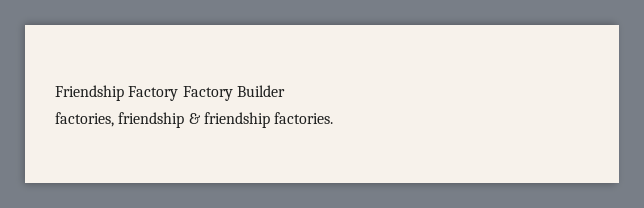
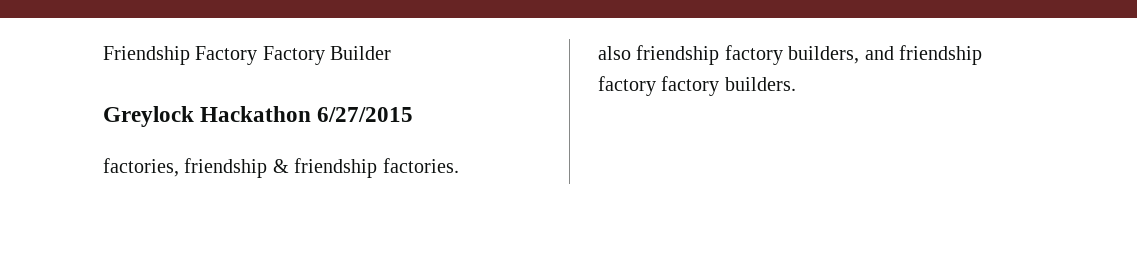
+ Greylock Hackathon 6/27/2015
+ also friendship factory builders, and friendship factory factory builders.

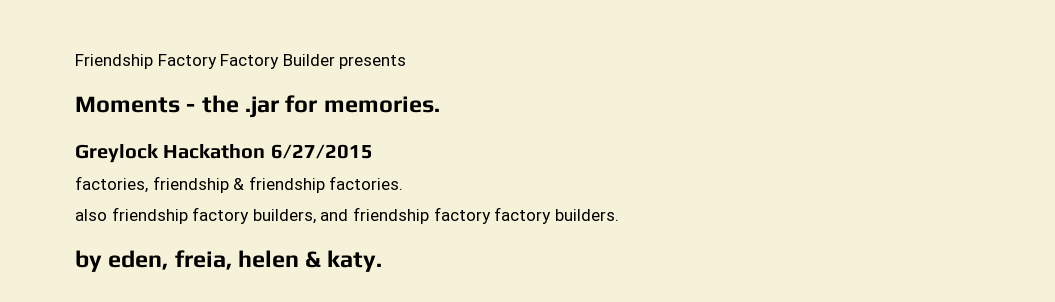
- Friendship Factory Factory Builder
+ Friendship Factory Factory Builder presents
+ Moments - the .jar for memories.
+ by eden, freia, helen & katy.

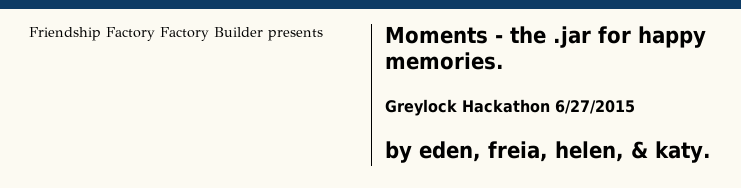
- Moments - the .jar for memories.
+ Moments - the .jar for happy memories.
- factories, friendship & friendship factories.
- also friendship factory builders, and friendship factory factory builders.
- by eden, freia, helen & katy.
+ by eden, freia, helen, & katy.

